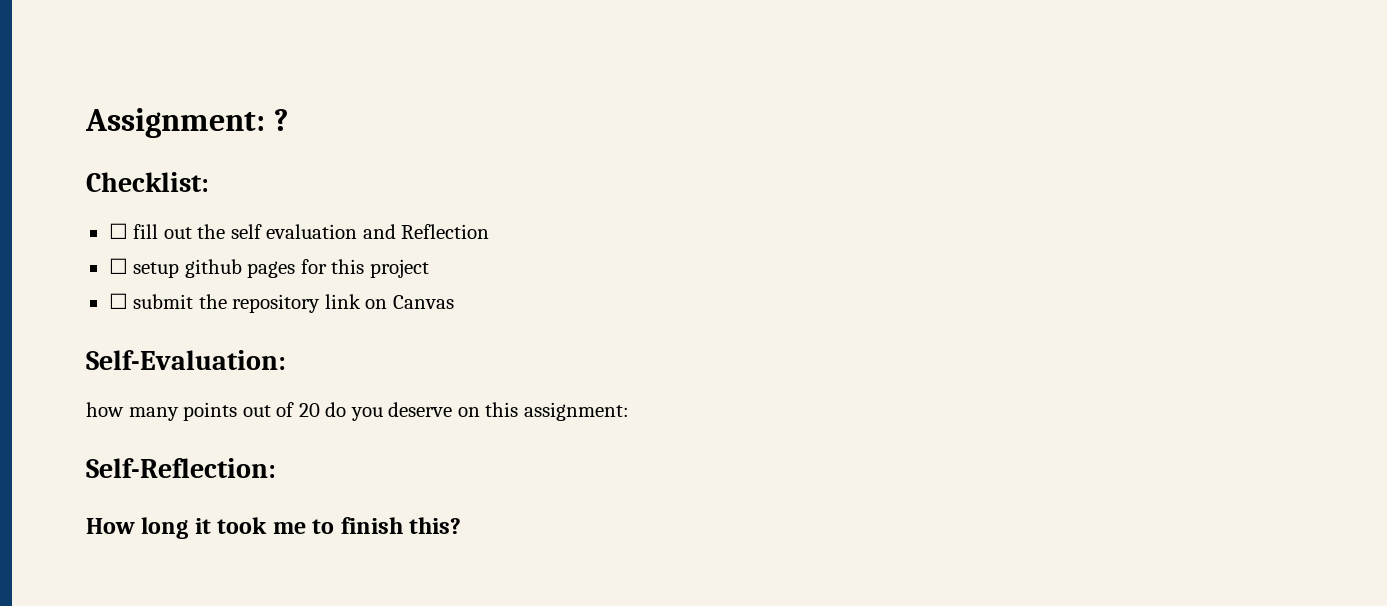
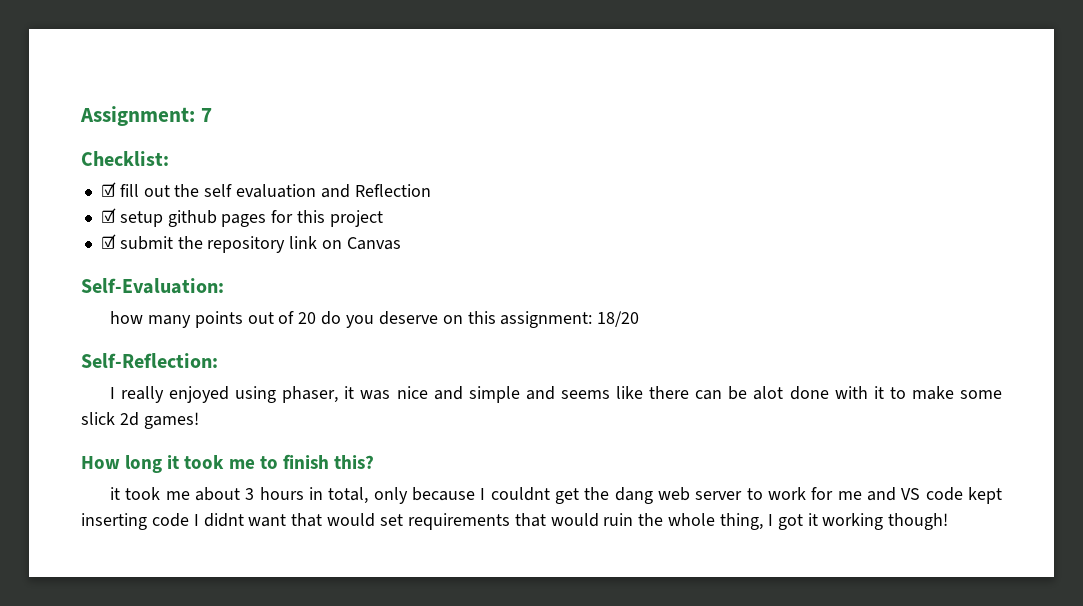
- Assignment: ?
+ Assignment: 7
- ☐ fill out the self evaluation and Reflection
+ ☑ fill out the self evaluation and Reflection
- ☐ setup github pages for this project
+ ☑ setup github pages for this project
- ☐ submit the repository link on Canvas
+ ☑ submit the repository link on Canvas
- how many points out of 20 do you deserve on this assignment:
+ how many points out of 20 do you deserve on this assignment: 18/20
+ I really enjoyed using phaser, it was nice and simple and seems like there can be alot done with it to make some slick 2d games!
+ it took me about 3 hours in total, only because I couldnt get the dang web server to work for me and VS code kept inserting code I didnt want that would set requirements that would ruin the whole thing, I got it working though!

